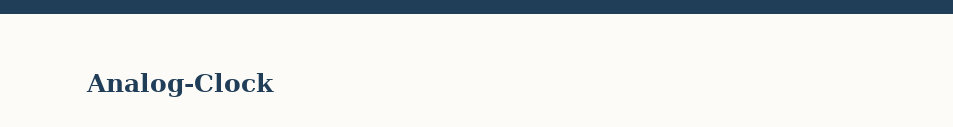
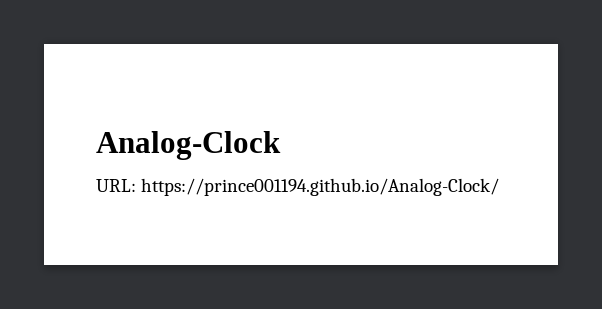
+ URL: https://prince001194.github.io/Analog-Clock/

